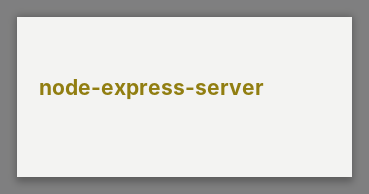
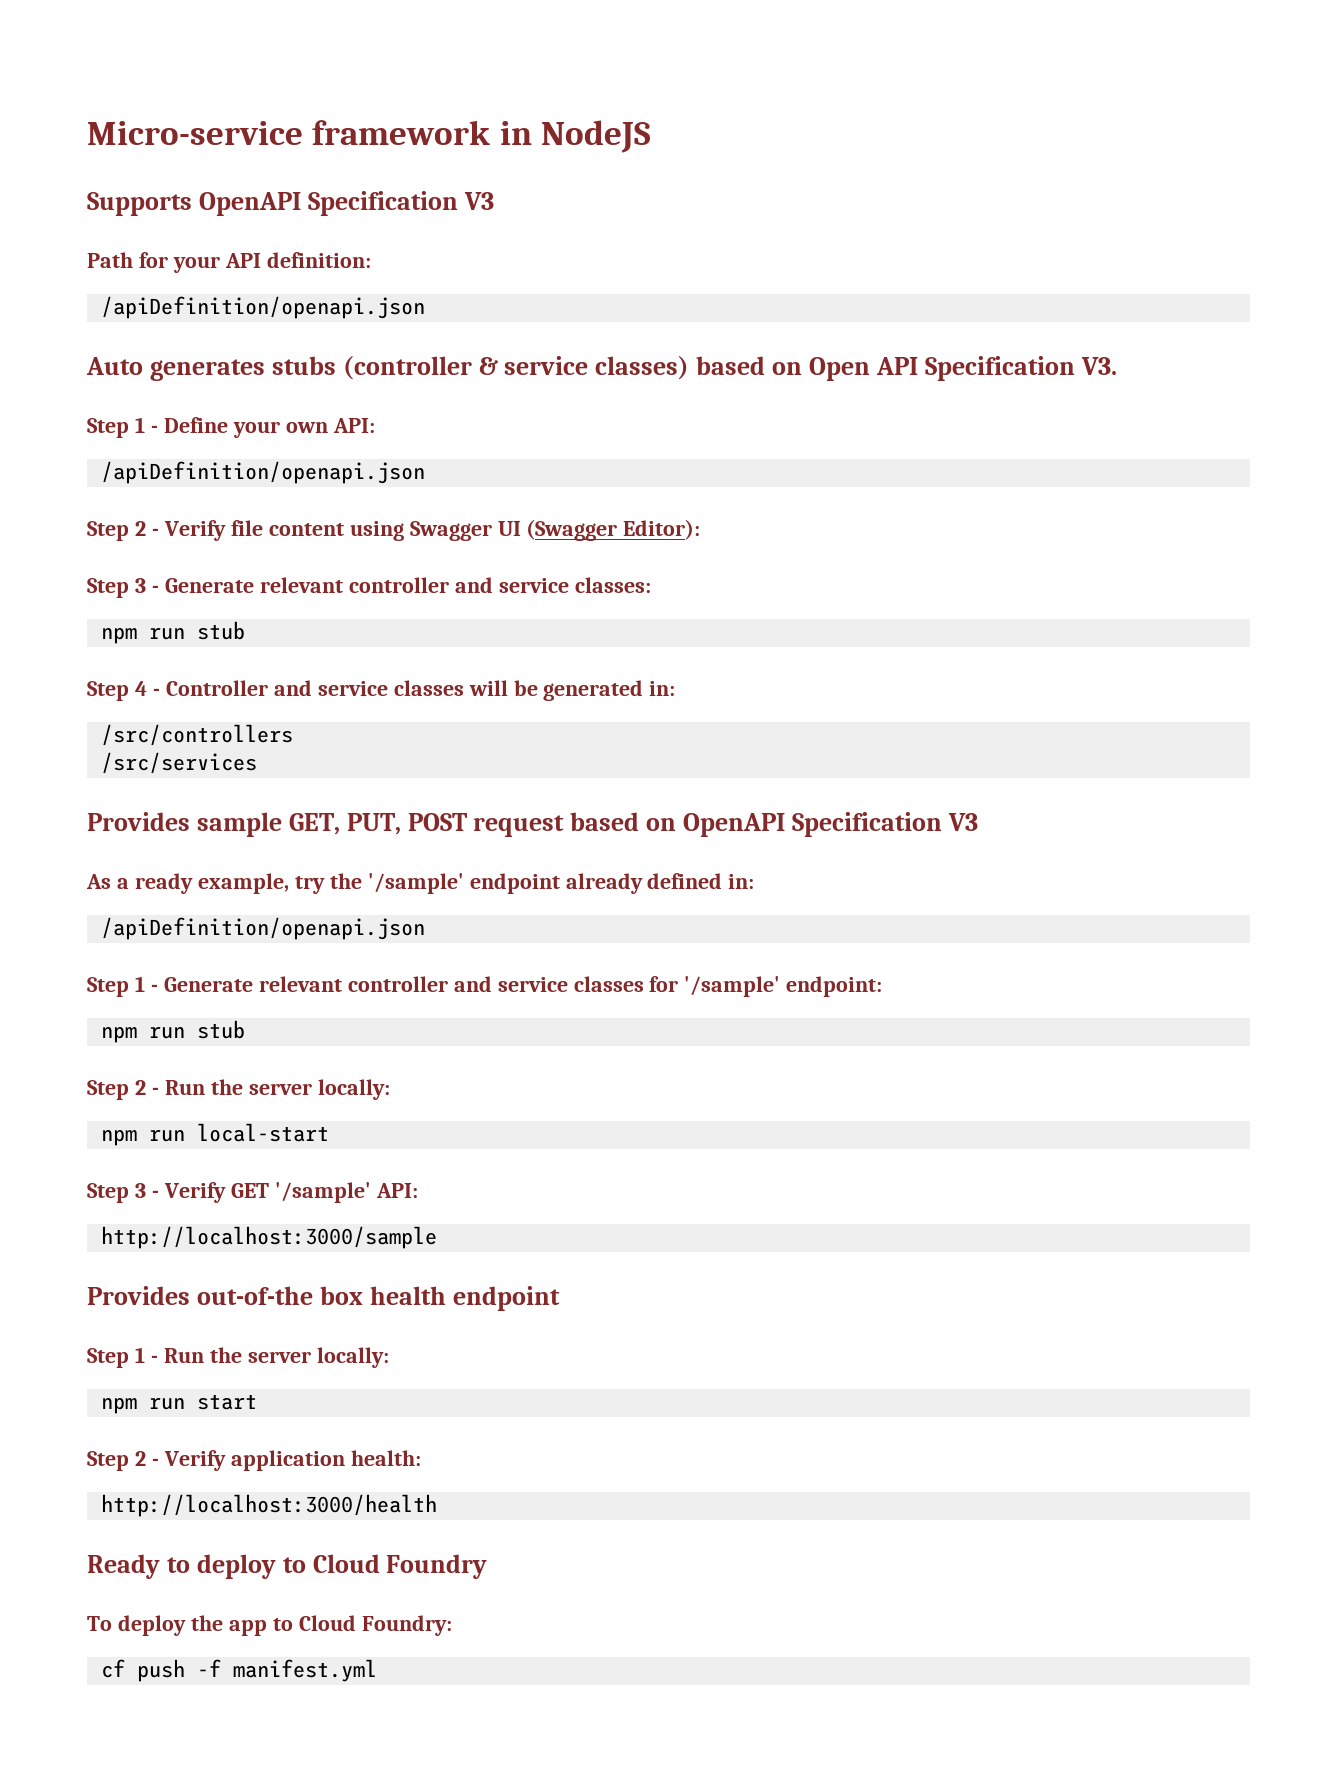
- node-express-server
+ Micro-service framework in NodeJS
+ Supports OpenAPI Specification V3
+ Path for your API definition:
+ /apiDefinition/openapi.json
+ Auto generates stubs (controller & service classes) based on Open API Specification V3.
+ Step 1 - Define your own API:
+ /apiDefinition/openapi.json
+ Step 2 - Verify file content using Swagger UI (Swagger Editor):
+ Step 3 - Generate relevant controller and service classes:
+ npm run stub
+ Step 4 - Controller and service classes will be generated in:
+ /src/controllers
+ /src/services
+ Provides sample GET, PUT, POST request based on OpenAPI Specification V3
+ As a ready example, try the '/sample' endpoint already defined in:
+ /apiDefinition/openapi.json
+ Step 1 - Generate relevant controller and service classes for '/sample' endpoint:
+ npm run stub
+ Step 2 - Run the server locally:
+ npm run local-start
+ Step 3 - Verify GET '/sample' API:
+ http://localhost:3000/sample
+ Provides out-of-the box health endpoint
+ Step 1 - Run the server locally:
+ npm run start
+ Step 2 - Verify application health:
+ http://localhost:3000/health
+ Ready to deploy to Cloud Foundry
+ To deploy the app to Cloud Foundry:
+ cf push -f manifest.yml

